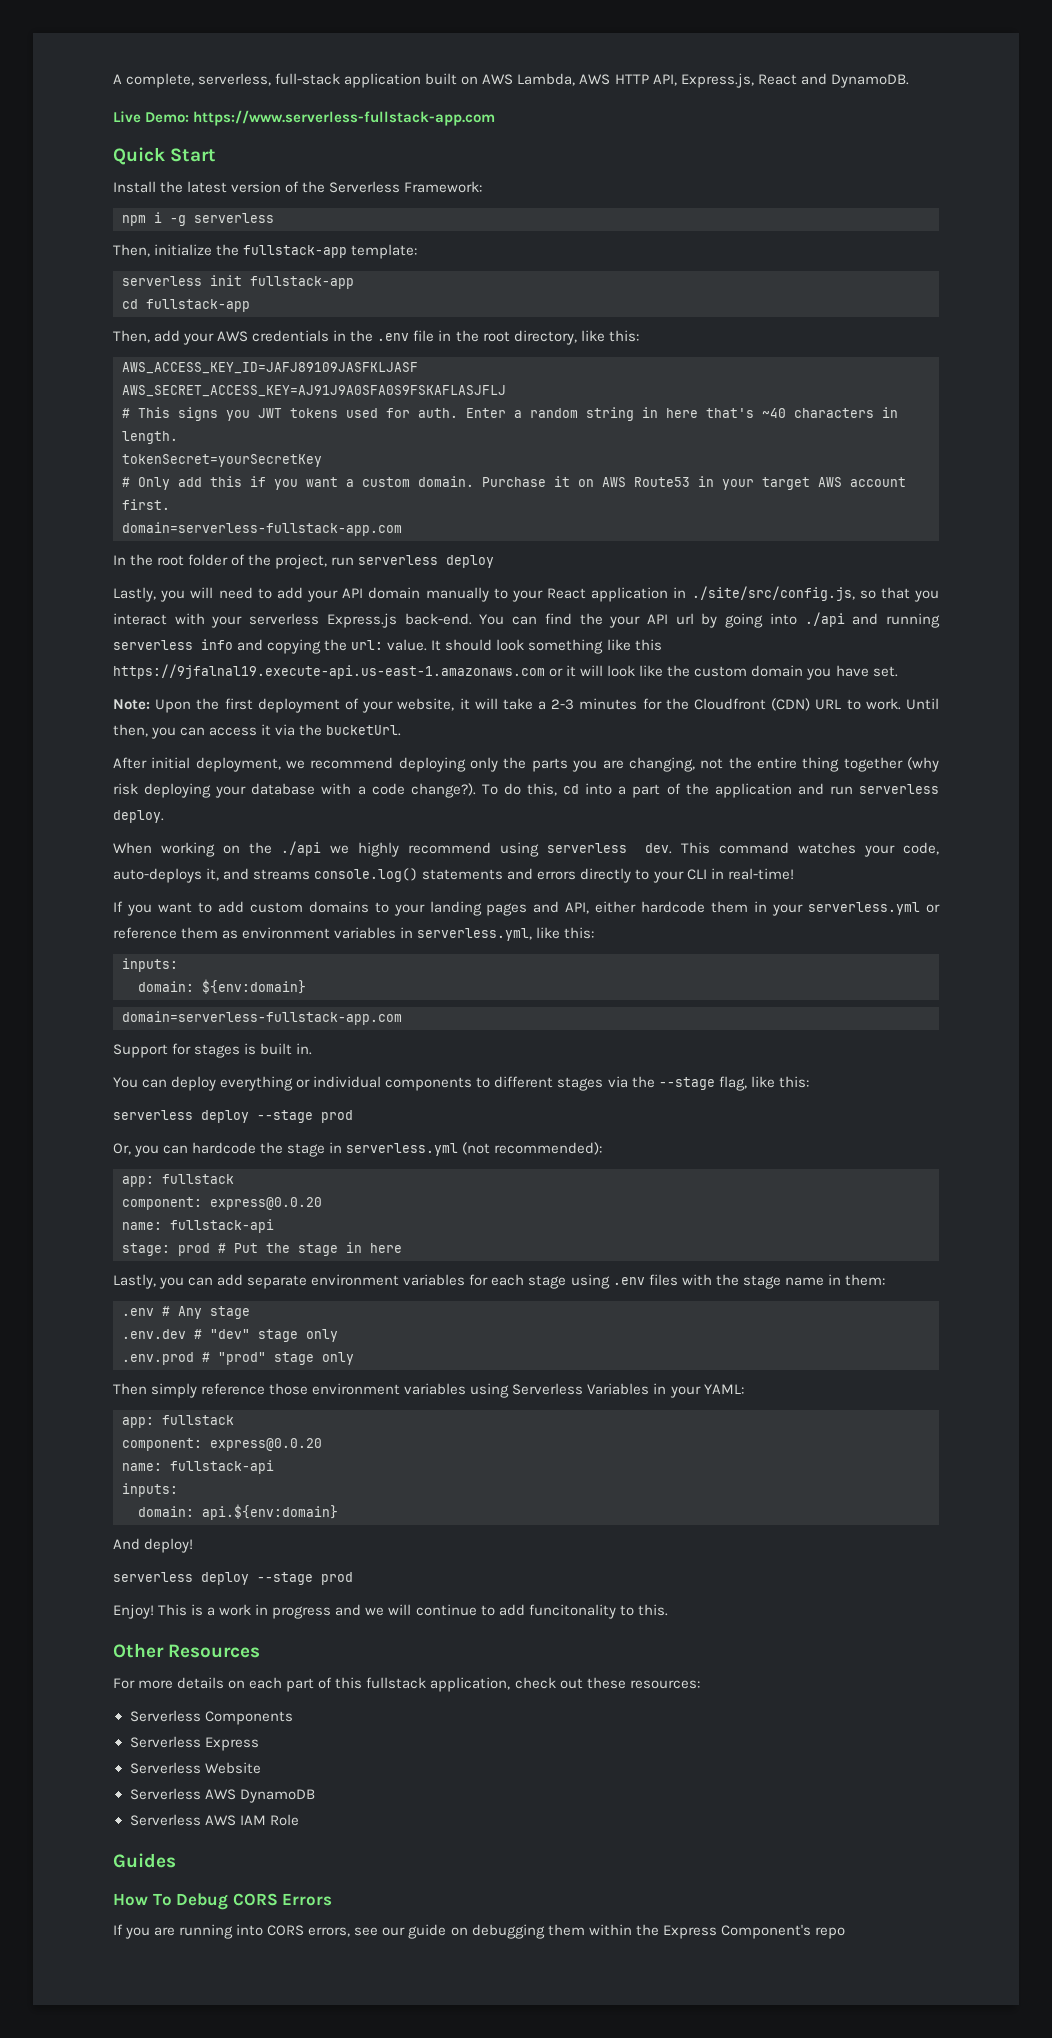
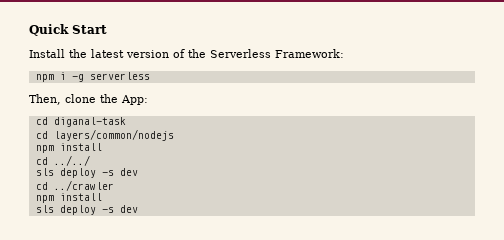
- A complete, serverless, full-stack application built on AWS Lambda, AWS HTTP API, Express.js, React and DynamoDB.
- Live Demo: https://www.serverless-fullstack-app.com
- Then, initialize the fullstack-app template:
- serverless init fullstack-app
- cd fullstack-app
- Then, add your AWS credentials in the .env file in the root directory, like this:
- AWS_ACCESS_KEY_ID=JAFJ89109JASFKLJASF
- AWS_SECRET_ACCESS_KEY=AJ91J9A0SFA0S9FSKAFLASJFLJ
- # This signs you JWT tokens used for auth. Enter a random string in here that's ~40 characters in length.
- tokenSecret=yourSecretKey
- # Only add this if you want a custom domain. Purchase it on AWS Route53 in your target AWS account first.
- domain=serverless-fullstack-app.com
- In the root folder of the project, run serverless deploy
- Lastly, you will need to add your API domain manually to your React application in ./site/src/config.js, so that you interact with your serverless Express.js back-end. You can find the your API url by going into ./api and running serverless info and copying the url: value. It should look something like this https://9jfalnal19.execute-api.us-east-1.amazonaws.com or it will look like the custom domain you have set.
- Note: Upon the first deployment of your website, it will take a 2-3 minutes for the Cloudfront (CDN) URL to work. Until then, you can access it via the bucketUrl.
- After initial deployment, we recommend deploying only the parts you are changing, not the entire thing together (why risk deploying your database with a code change?). To do this, cd into a part of the application and run serverless deploy.
- When working on the ./api we highly recommend using serverless dev. This command watches your code, auto-deploys it, and streams console.log() statements and errors directly to your CLI in real-time!
- If you want to add custom domains to your landing pages and API, either hardcode them in your serverless.yml or reference them as environment variables in serverless.yml, like this:
- inputs:
- domain: ${env:domain}
- domain=serverless-fullstack-app.com
- Support for stages is built in.
- You can deploy everything or individual components to different stages via the --stage flag, like this:
- serverless deploy --stage prod
- Or, you can hardcode the stage in serverless.yml (not recommended):
- app: fullstack
- component: express@0.0.20
- name: fullstack-api
- stage: prod # Put the stage in here
- Lastly, you can add separate environment variables for each stage using .env files with the stage name in them:
- .env # Any stage
- .env.dev # "dev" stage only
- .env.prod # "prod" stage only
- Then simply reference those environment variables using Serverless Variables in your YAML:
- app: fullstack
- component: express@0.0.20
- name: fullstack-api
- inputs:
- domain: api.${env:domain}
- And deploy!
- serverless deploy --stage prod
- Enjoy! This is a work in progress and we will continue to add funcitonality to this.
- Other Resources
- For more details on each part of this fullstack application, check out these resources:
- Serverless Components
- Serverless Express
- Serverless Website
- Serverless AWS DynamoDB
- Serverless AWS IAM Role
- Guides
- How To Debug CORS Errors
- If you are running into CORS errors, see our guide on debugging them within the Express Component's repo
+ Then, clone the App:
+ cd diganal-task
+ cd layers/common/nodejs
+ npm install
+ cd ../../
+ sls deploy -s dev
+ cd ../crawler
+ npm install
+ sls deploy -s dev

